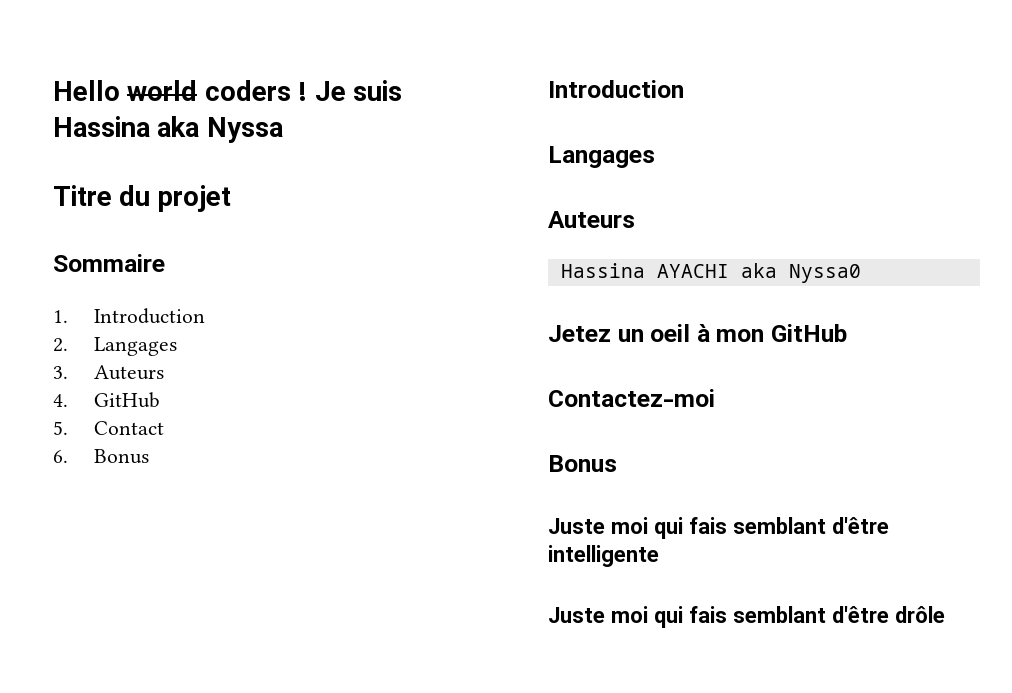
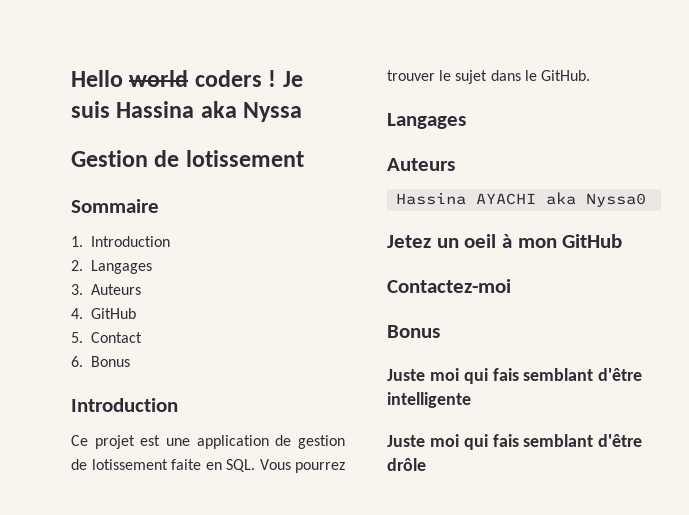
- Titre du projet
+ Gestion de lotissement
+ Ce projet est une application de gestion de lotissement faite en SQL. Vous pourrez trouver le sujet dans le GitHub.

